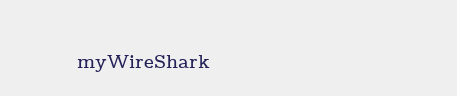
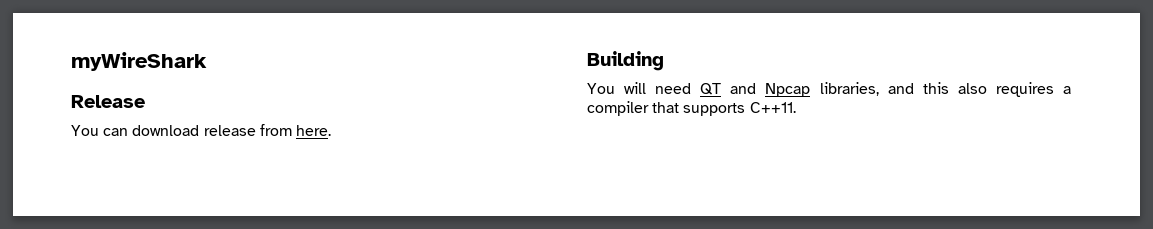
+ Release
+ You can download release from here.
+ Building
+ You will need QT and Npcap libraries, and this also requires a compiler that supports C++11.

